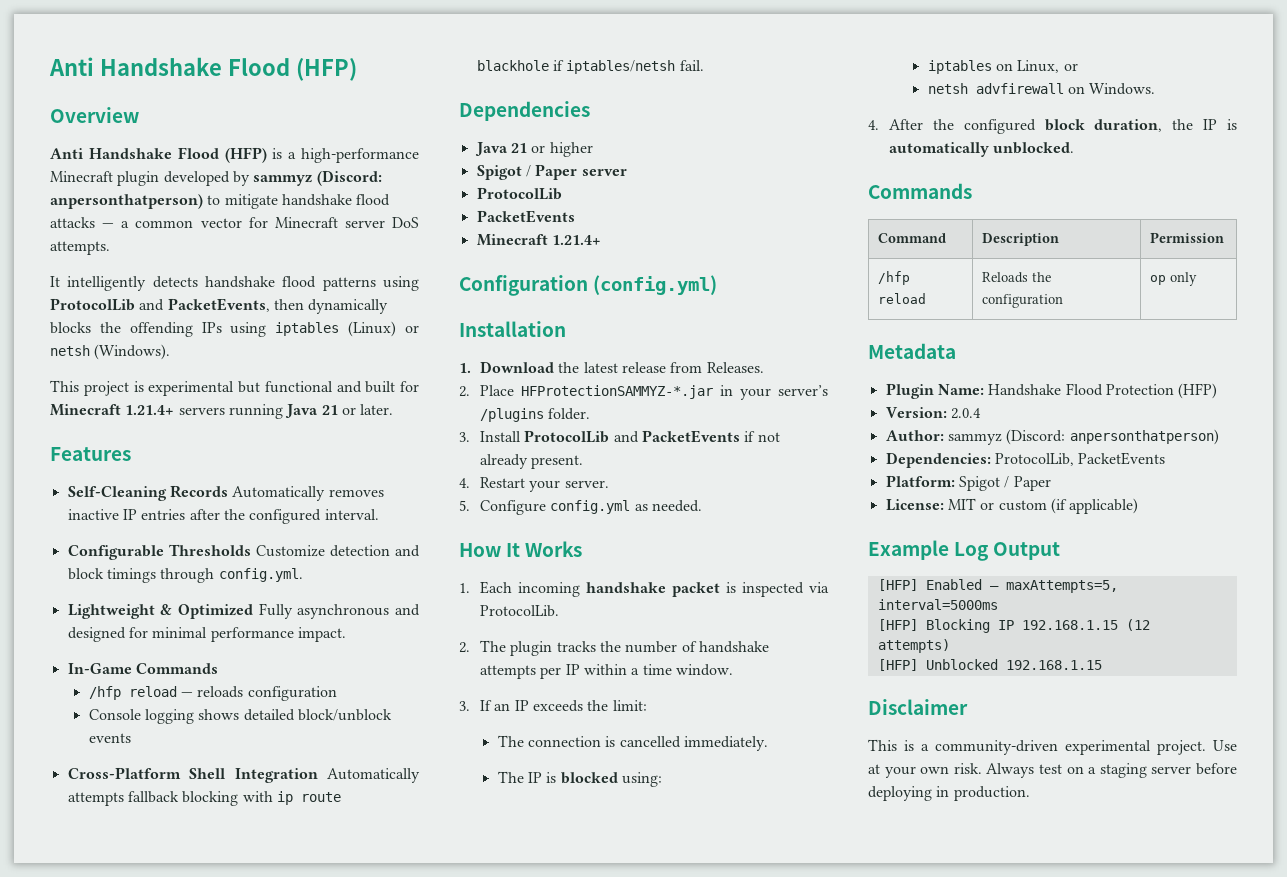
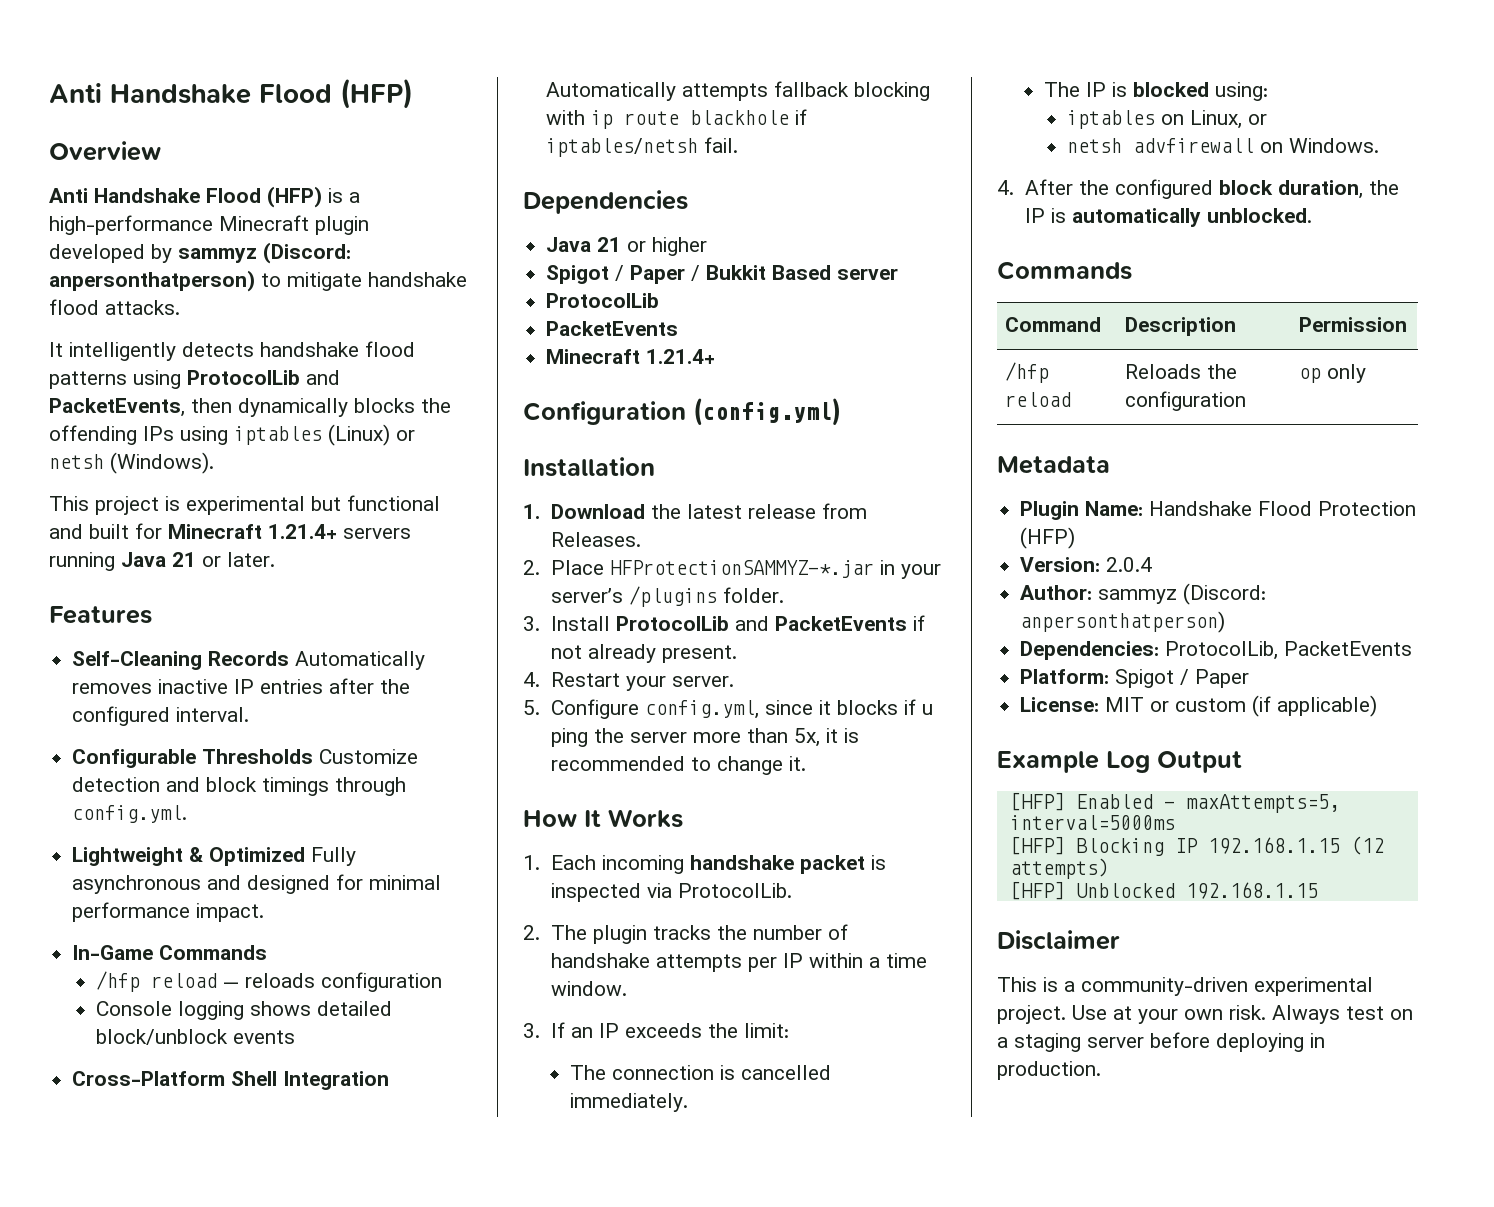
- Anti Handshake Flood (HFP) is a high-performance Minecraft plugin developed by sammyz (Discord: anpersonthatperson) to mitigate handshake flood attacks — a common vector for Minecraft server DoS attempts.
+ Anti Handshake Flood (HFP) is a high-performance Minecraft plugin developed by sammyz (Discord: anpersonthatperson) to mitigate handshake flood attacks.
- Spigot / Paper server
+ Spigot / Paper / Bukkit Based server
- 5. Configure config.yml as needed.
+ 5. Configure config.yml, since it blocks if u ping the server more than 5x, it is recommended to change it.

